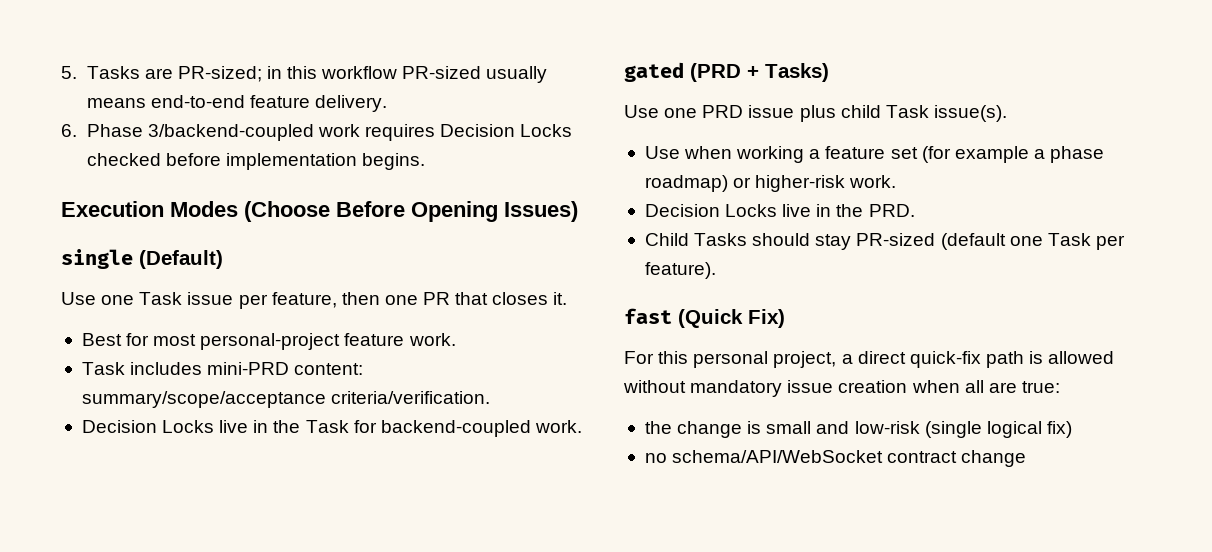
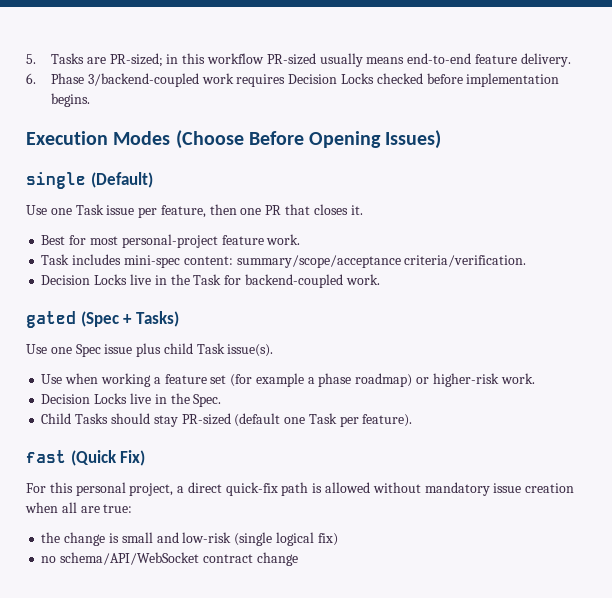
- Task includes mini-PRD content: summary/scope/acceptance criteria/verification.
+ Task includes mini-spec content: summary/scope/acceptance criteria/verification.
- gated (PRD + Tasks)
+ gated (Spec + Tasks)
- Use one PRD issue plus child Task issue(s).
+ Use one Spec issue plus child Task issue(s).
- Decision Locks live in the PRD.
+ Decision Locks live in the Spec.

